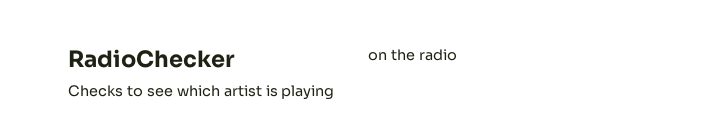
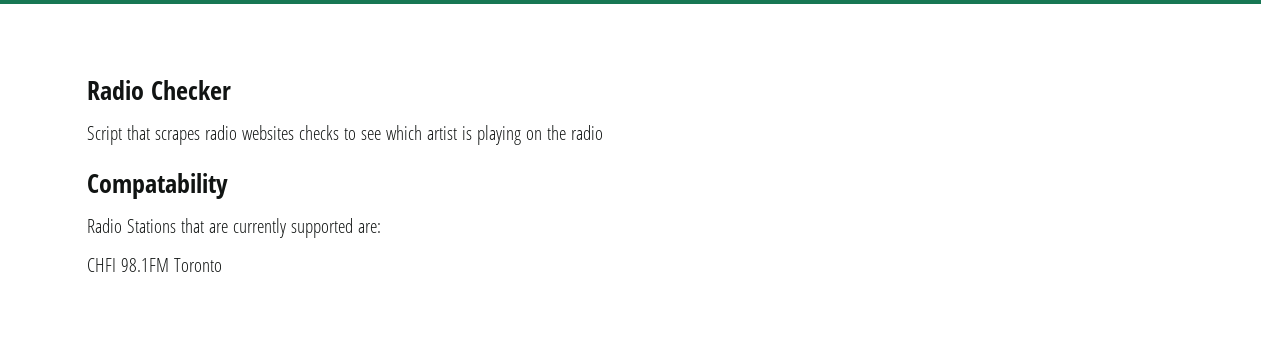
- RadioChecker
- Checks to see which artist is playing on the radio
+ Radio Checker
+ Script that scrapes radio websites checks to see which artist is playing on the radio
+ Compatability
+ Radio Stations that are currently supported are:
+ CHFI 98.1FM Toronto

